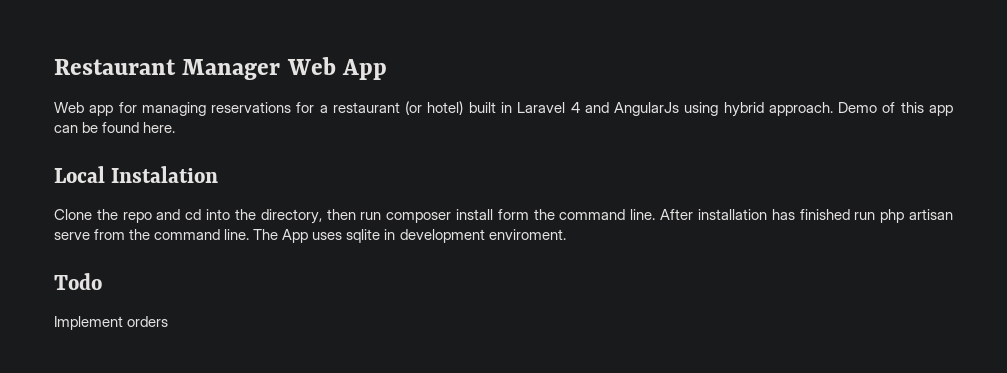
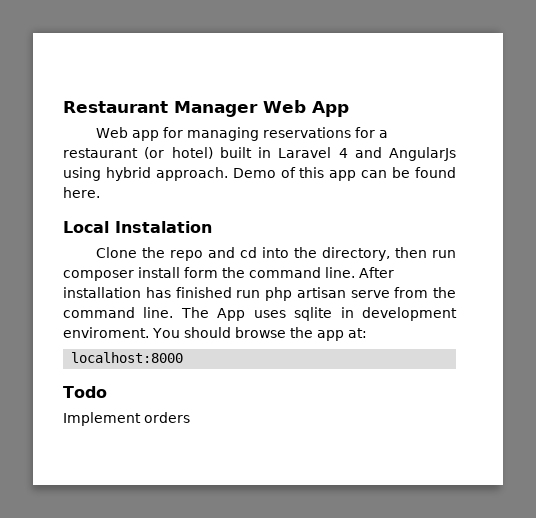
+ You should browse the app at:
+ localhost:8000

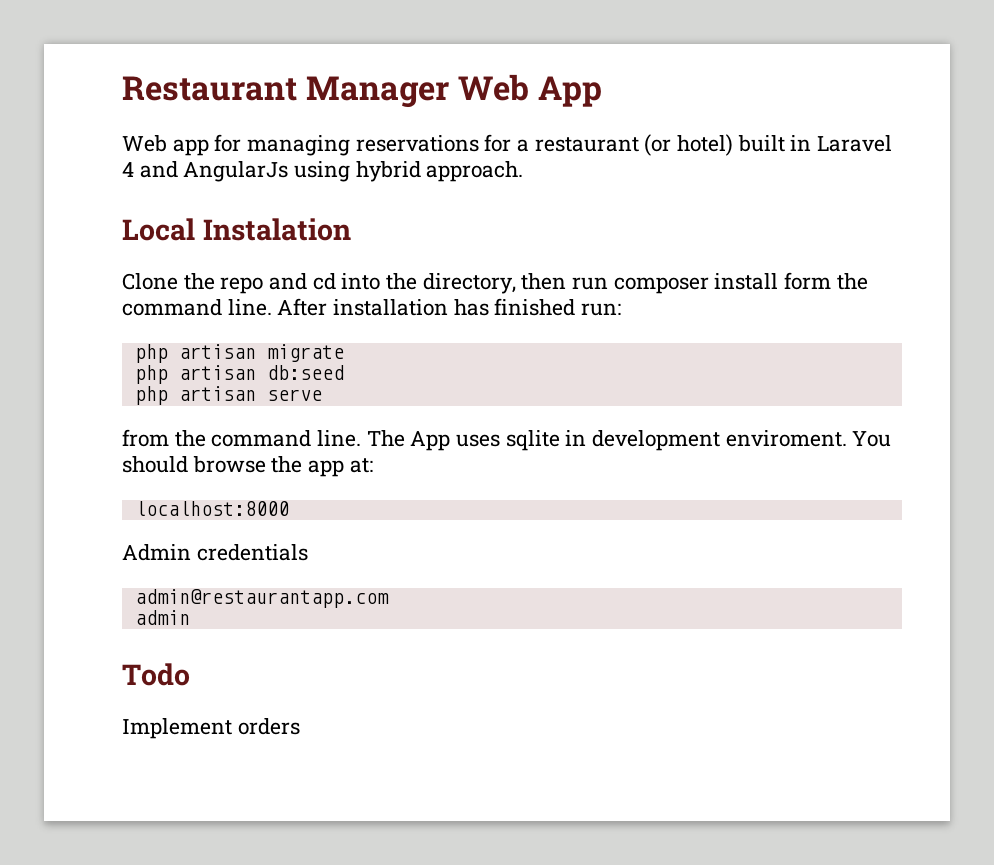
- Demo of this app can be found here.
- After installation has finished run php artisan serve from the command line.
+ After installation has finished run:
+ php artisan migrate
+ php artisan db:seed
+ php artisan serve
+ from the command line.
+ Admin credentials
+ admin@restaurantapp.com
+ admin

